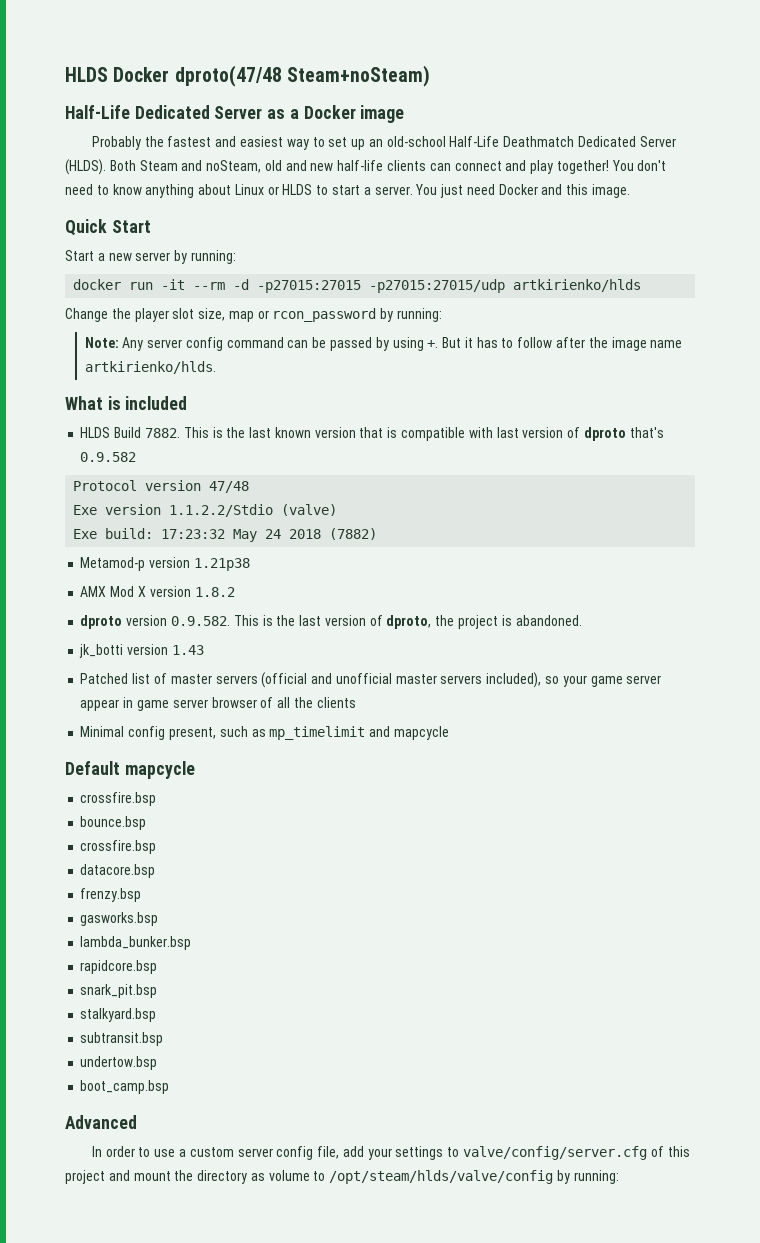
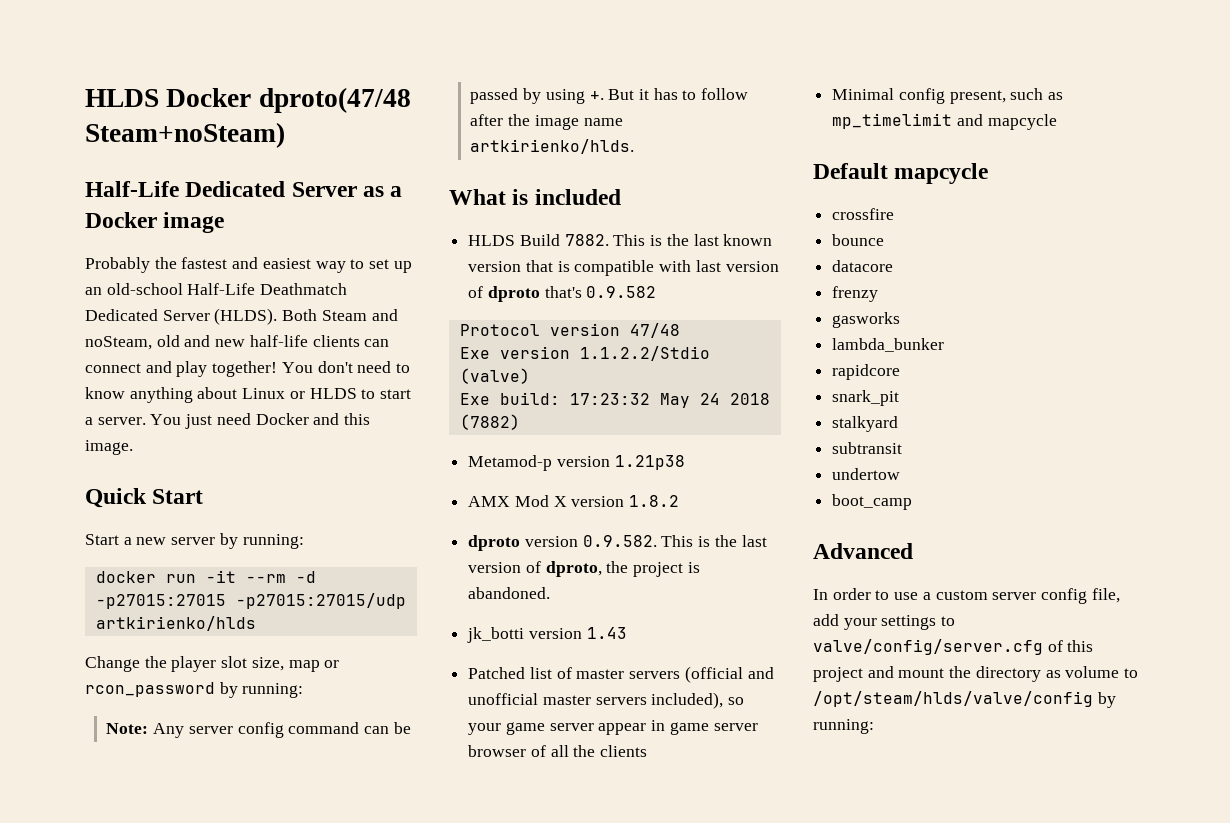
  Default mapcycle
- crossfire.bsp
- bounce.bsp
- crossfire.bsp
- datacore.bsp
- frenzy.bsp
- gasworks.bsp
- lambda_bunker.bsp
- rapidcore.bsp
- snark_pit.bsp
- stalkyard.bsp
- subtransit.bsp
- undertow.bsp
- boot_camp.bsp
+ crossfire
+ bounce
+ datacore
+ frenzy
+ gasworks
+ lambda_bunker
+ rapidcore
+ snark_pit
+ stalkyard
+ subtransit
+ undertow
+ boot_camp

